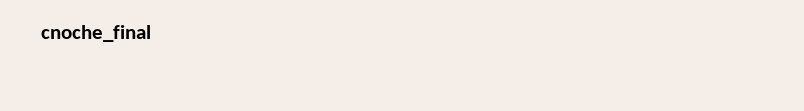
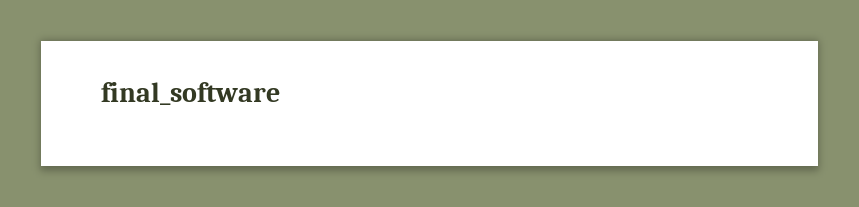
- cnoche_final
+ final_software

